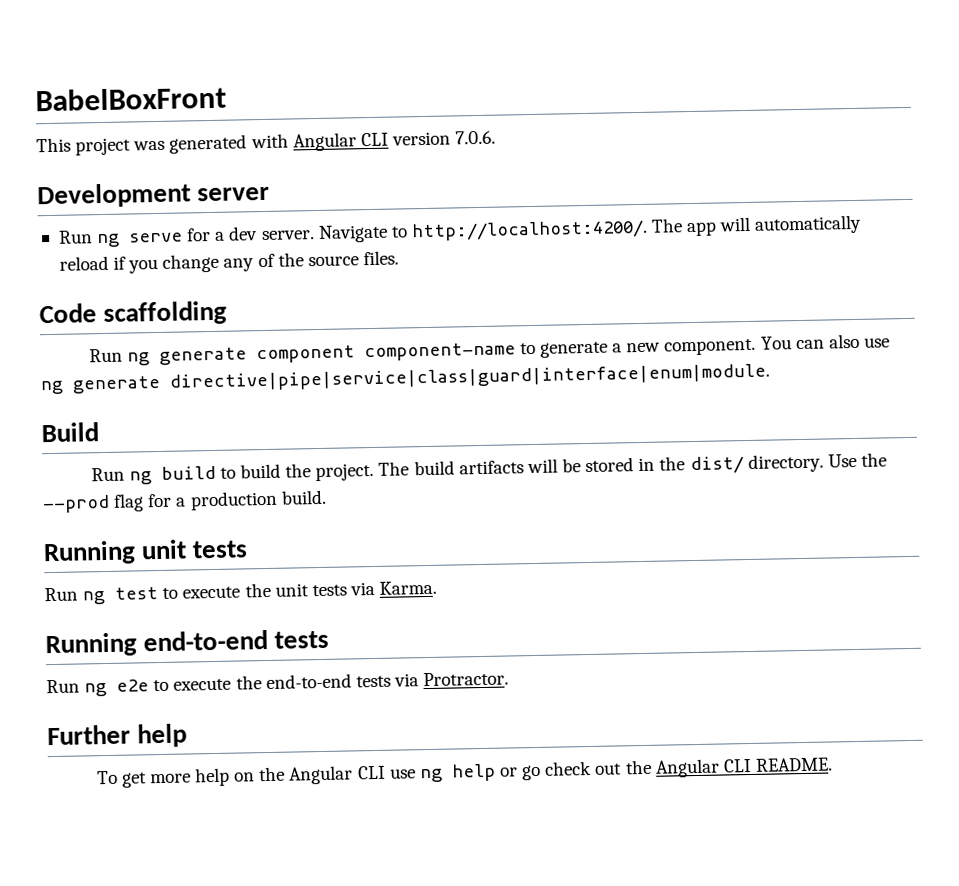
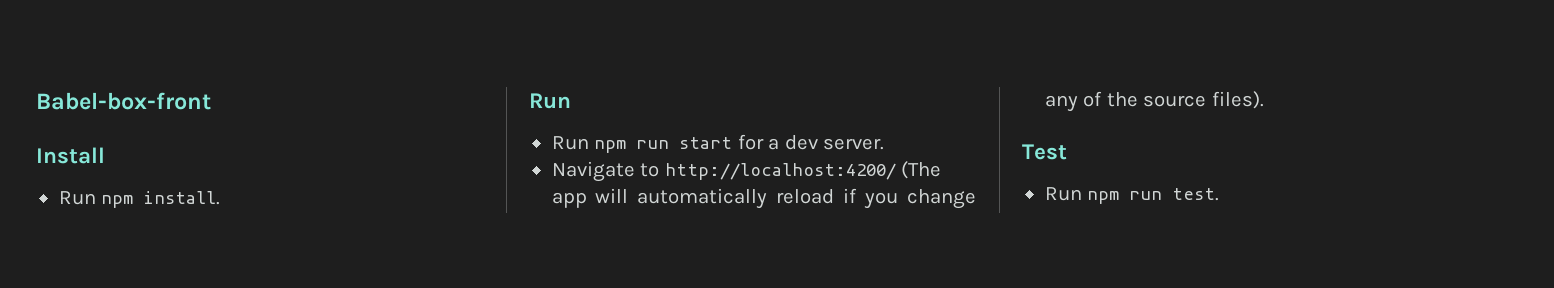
- BabelBoxFront
- This project was generated with Angular CLI version 7.0.6.
- Development server
- Run ng serve for a dev server. Navigate to http://localhost:4200/. The app will automatically reload if you change any of the source files.
- Code scaffolding
- Run ng generate component component-name to generate a new component. You can also use ng generate directive|pipe|service|class|guard|interface|enum|module.
- Build
- Run ng build to build the project. The build artifacts will be stored in the dist/ directory. Use the --prod flag for a production build.
- Running unit tests
- Run ng test to execute the unit tests via Karma.
- Running end-to-end tests
- Run ng e2e to execute the end-to-end tests via Protractor.
- Further help
- To get more help on the Angular CLI use ng help or go check out the Angular CLI README.
+ Babel-box-front
+ Install
+ Run npm install.
+ Run
+ Run npm run start for a dev server.
+ Navigate to http://localhost:4200/ (The app will automatically reload if you change any of the source files).
+ Test
+ Run npm run test.

